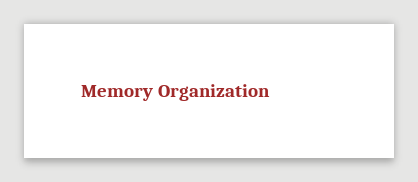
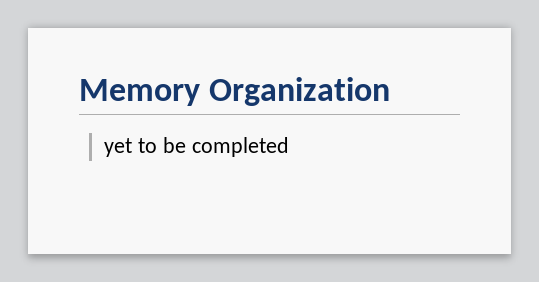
+ yet to be completed

